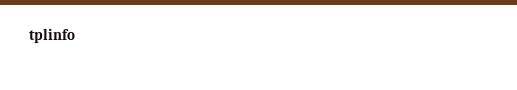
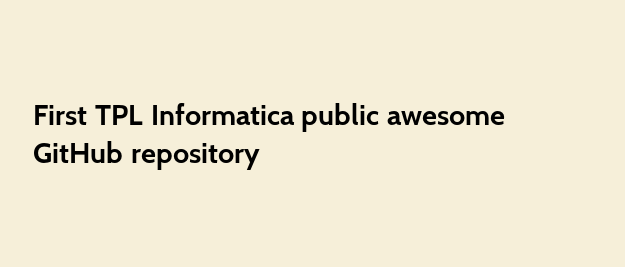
- tplinfo
+ First TPL Informatica public awesome GitHub repository

